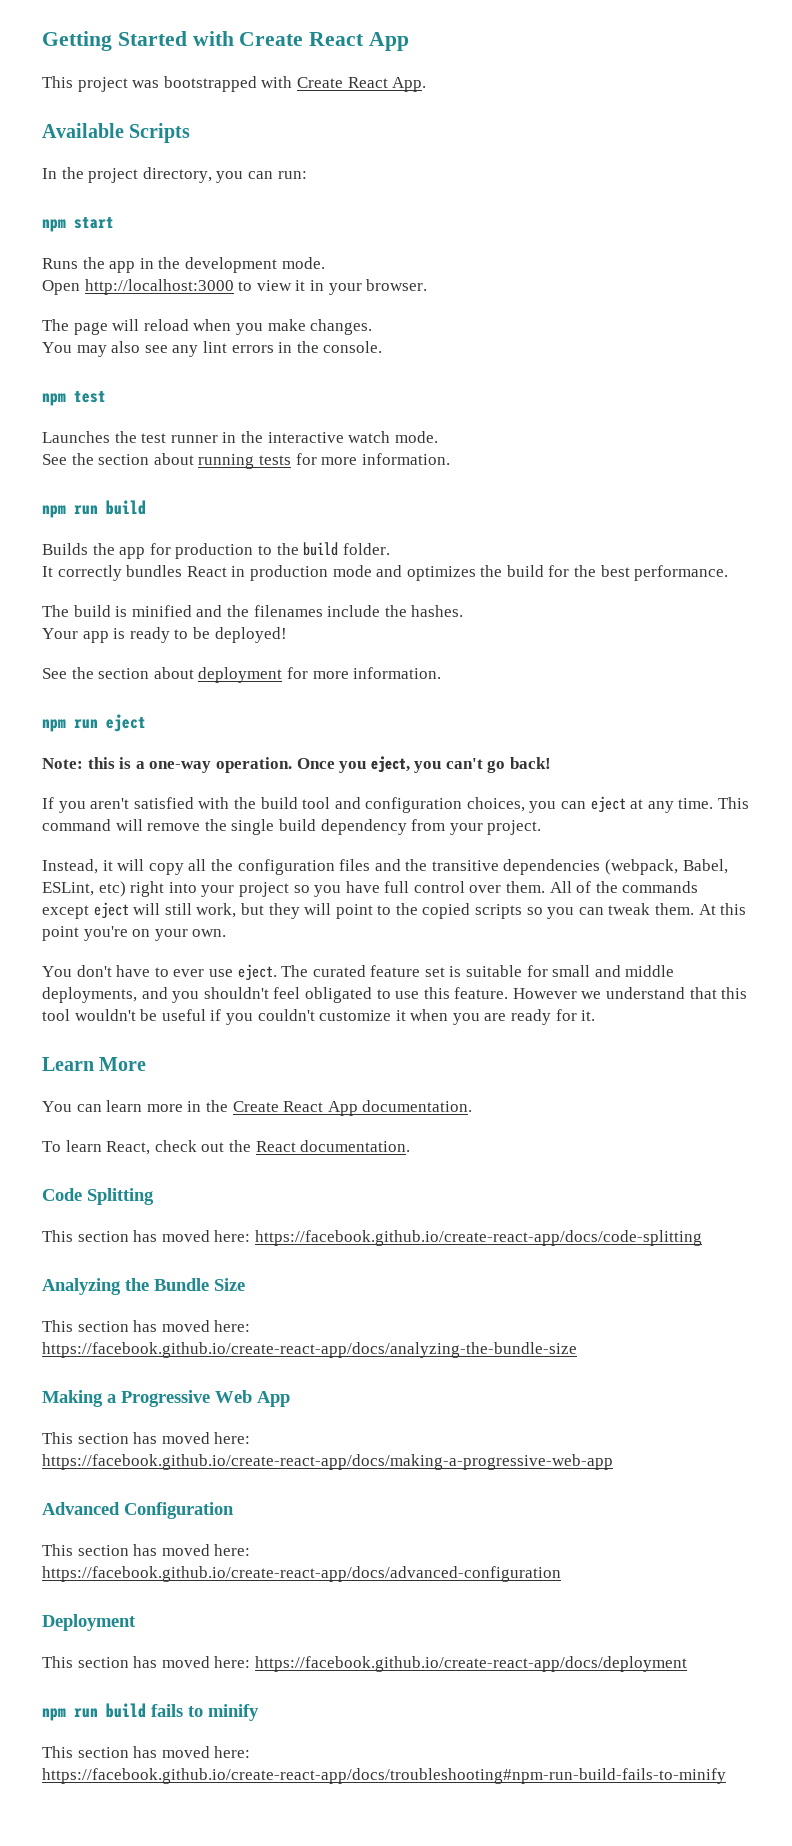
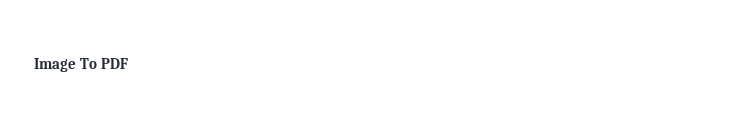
- Getting Started with Create React App
- This project was bootstrapped with Create React App.
- Available Scripts
- In the project directory, you can run:
- npm start
- Runs the app in the development mode.
- Open http://localhost:3000 to view it in your browser.
- The page will reload when you make changes.
- You may also see any lint errors in the console.
- npm test
- Launches the test runner in the interactive watch mode.
- See the section about running tests for more information.
- npm run build
- Builds the app for production to the build folder.
- It correctly bundles React in production mode and optimizes the build for the best performance.
- The build is minified and the filenames include the hashes.
- Your app is ready to be deployed!
- See the section about deployment for more information.
- npm run eject
- Note: this is a one-way operation. Once you eject, you can't go back!
- If you aren't satisfied with the build tool and configuration choices, you can eject at any time. This command will remove the single build dependency from your project.
- Instead, it will copy all the configuration files and the transitive dependencies (webpack, Babel, ESLint, etc) right into your project so you have full control over them. All of the commands except eject will still work, but they will point to the copied scripts so you can tweak them. At this point you're on your own.
- You don't have to ever use eject. The curated feature set is suitable for small and middle deployments, and you shouldn't feel obligated to use this feature. However we understand that this tool wouldn't be useful if you couldn't customize it when you are ready for it.
- Learn More
- You can learn more in the Create React App documentation.
- To learn React, check out the React documentation.
- Code Splitting
- This section has moved here: https://facebook.github.io/create-react-app/docs/code-splitting
- Analyzing the Bundle Size
- This section has moved here: https://facebook.github.io/create-react-app/docs/analyzing-the-bundle-size
- Making a Progressive Web App
- This section has moved here: https://facebook.github.io/create-react-app/docs/making-a-progressive-web-app
- Advanced Configuration
- This section has moved here: https://facebook.github.io/create-react-app/docs/advanced-configuration
- Deployment
- This section has moved here: https://facebook.github.io/create-react-app/docs/deployment
- npm run build fails to minify
- This section has moved here: https://facebook.github.io/create-react-app/docs/troubleshooting#npm-run-build-fails-to-minify
+ Image To PDF

